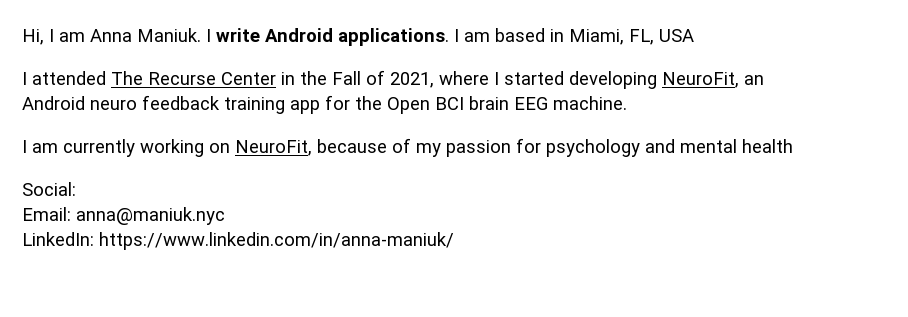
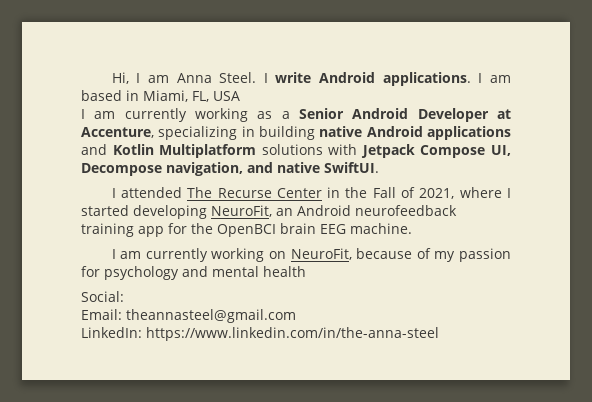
- Hi, I am Anna Maniuk.
+ Hi, I am Anna Steel.
+ I am currently working as a Senior Android Developer at Accenture, specializing in building native Android applications and Kotlin Multiplatform solutions with Jetpack Compose UI, Decompose navigation, and native SwiftUI.
- I attended The Recurse Center in the Fall of 2021, where I started developing NeuroFit, an Android neuro feedback training app for the Open BCI brain EEG machine.
+ I attended The Recurse Center in the Fall of 2021, where I started developing NeuroFit, an Android neurofeedback training app for the OpenBCI brain EEG machine.
- Email: anna@maniuk.nyc
+ Email: theannasteel@gmail.com
- LinkedIn: https://www.linkedin.com/in/anna-maniuk/
+ LinkedIn: https://www.linkedin.com/in/the-anna-steel

